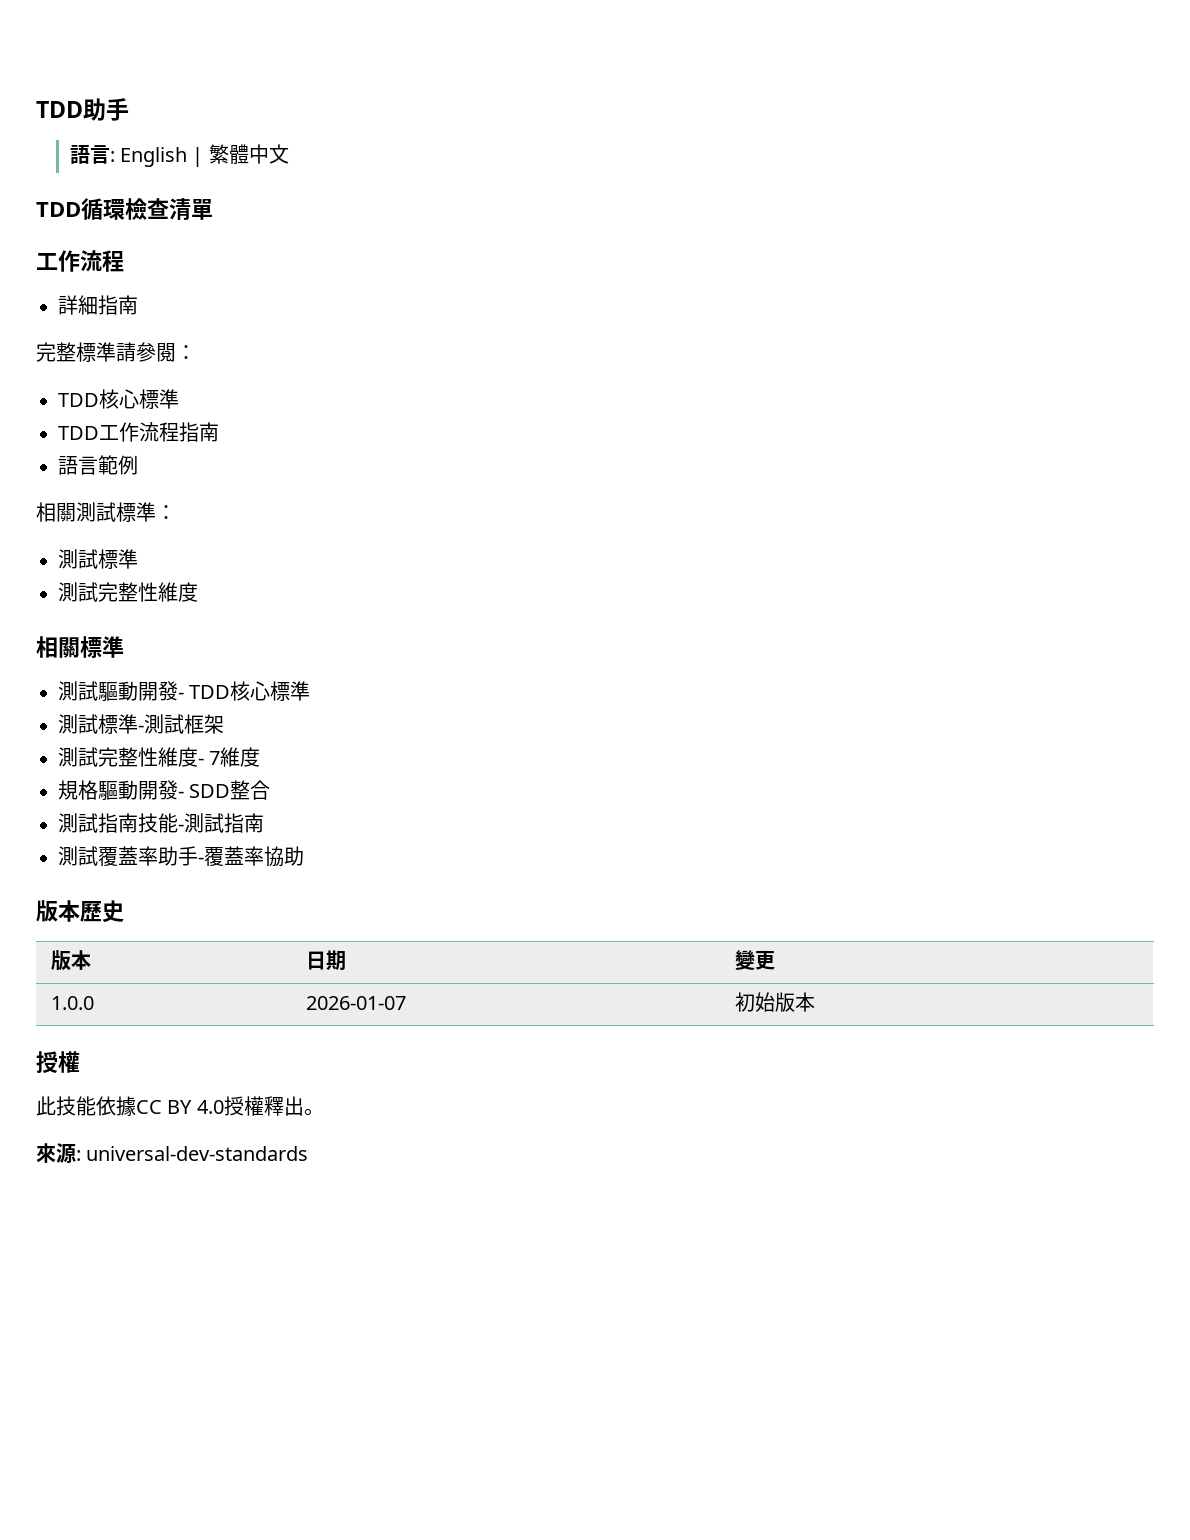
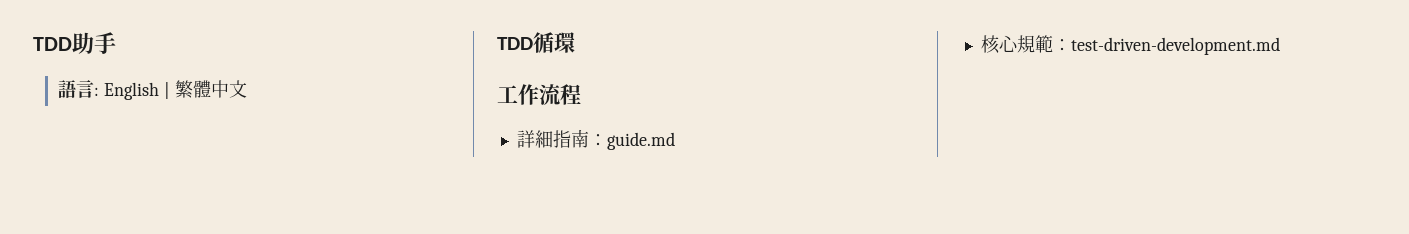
- TDD循環檢查清單
+ TDD循環
- 詳細指南
- 完整標準請參閱：
- TDD核心標準
- TDD工作流程指南
- 語言範例
- 相關測試標準：
- 測試標準
- 測試完整性維度
- 相關標準
- 測試驅動開發- TDD核心標準
- 測試標準-測試框架
- 測試完整性維度- 7維度
- 規格驅動開發- SDD整合
- 測試指南技能-測試指南
- 測試覆蓋率助手-覆蓋率協助
- 版本歷史
- 版本 | 日期 | 變更
- 1.0.0 | 2026-01-07 | 初始版本
- 授權
- 此技能依據CC BY 4.0授權釋出。
- 來源: universal-dev-standards
+ 詳細指南：guide.md
+ 核心規範：test-driven-development.md

